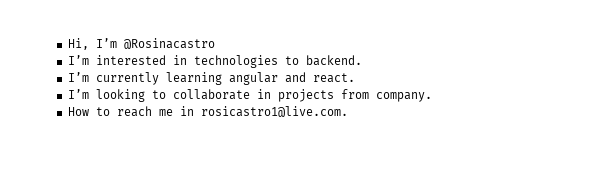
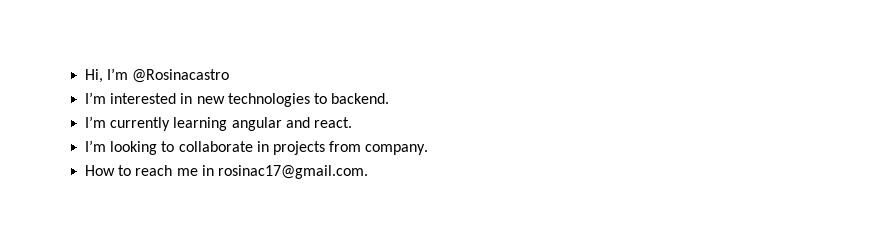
- I’m interested in technologies to backend.
+ I’m interested in new technologies to backend.
- How to reach me in rosicastro1@live.com.
+ How to reach me in rosinac17@gmail.com.

